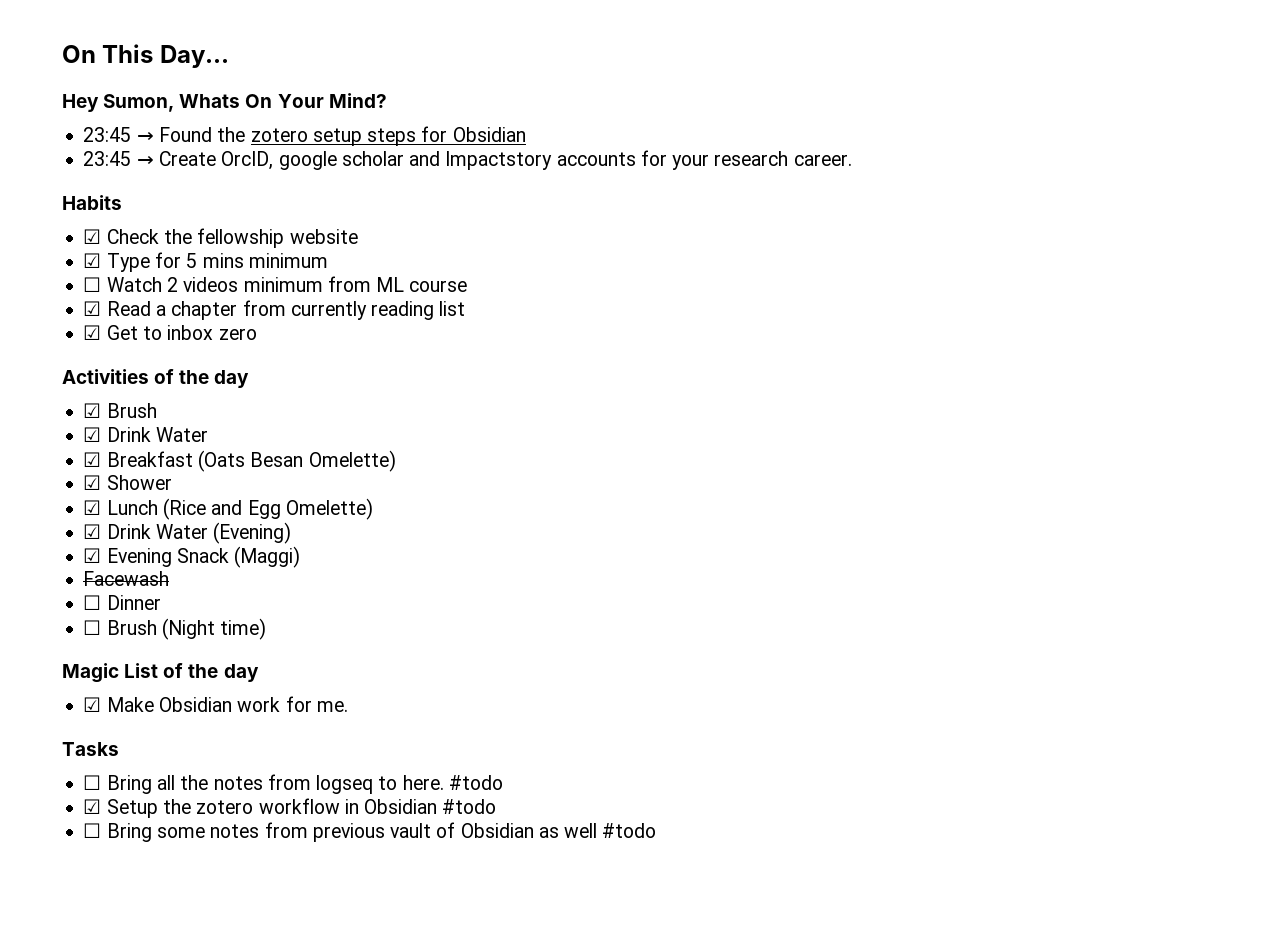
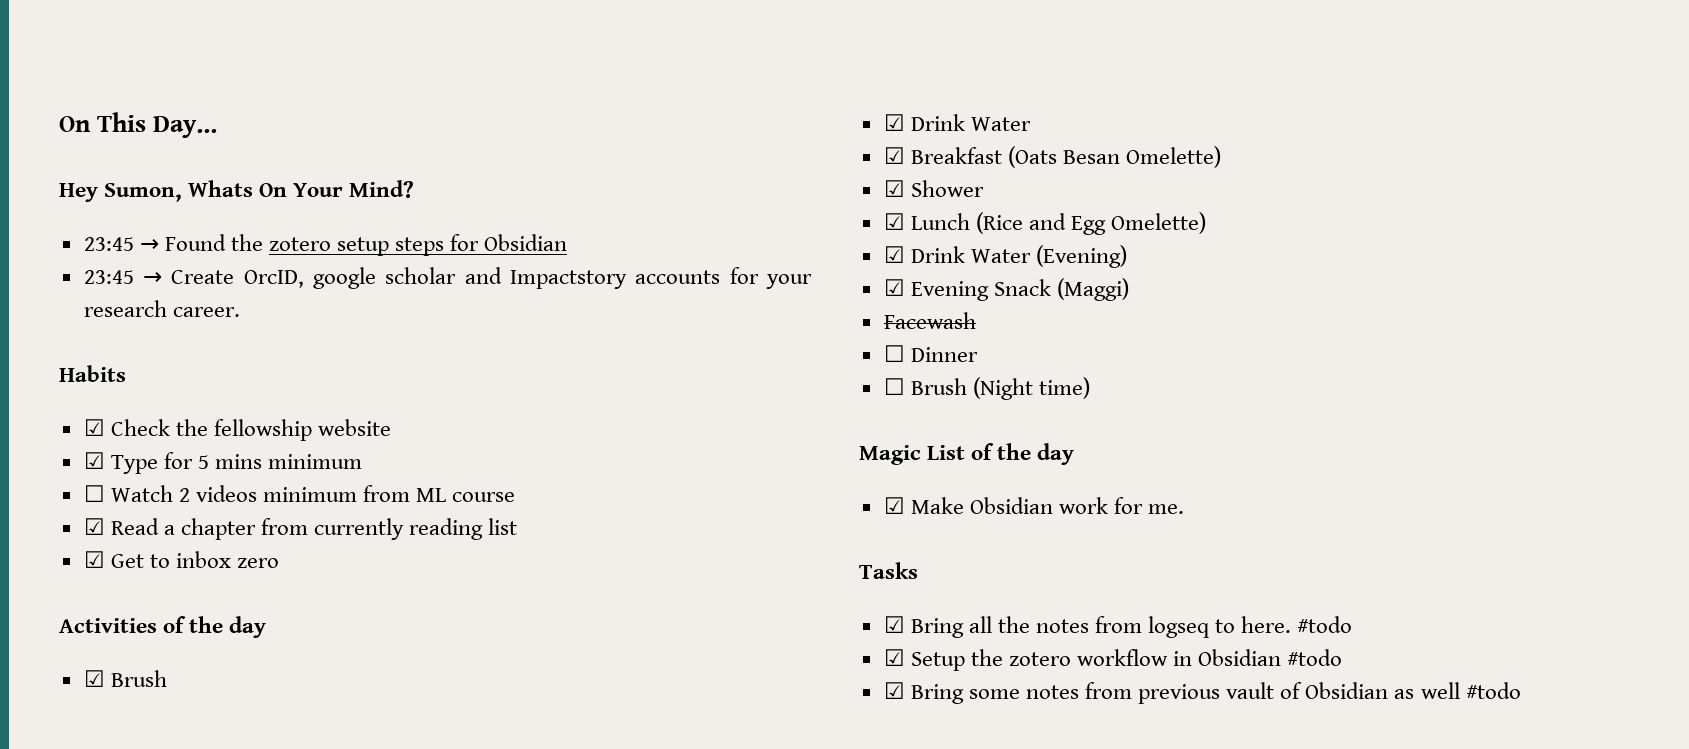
- ☐ Bring all the notes from logseq to here.
+ ☑ Bring all the notes from logseq to here.
- ☐ Bring some notes from previous vault of Obsidian as well #todo
+ ☑ Bring some notes from previous vault of Obsidian as well #todo

